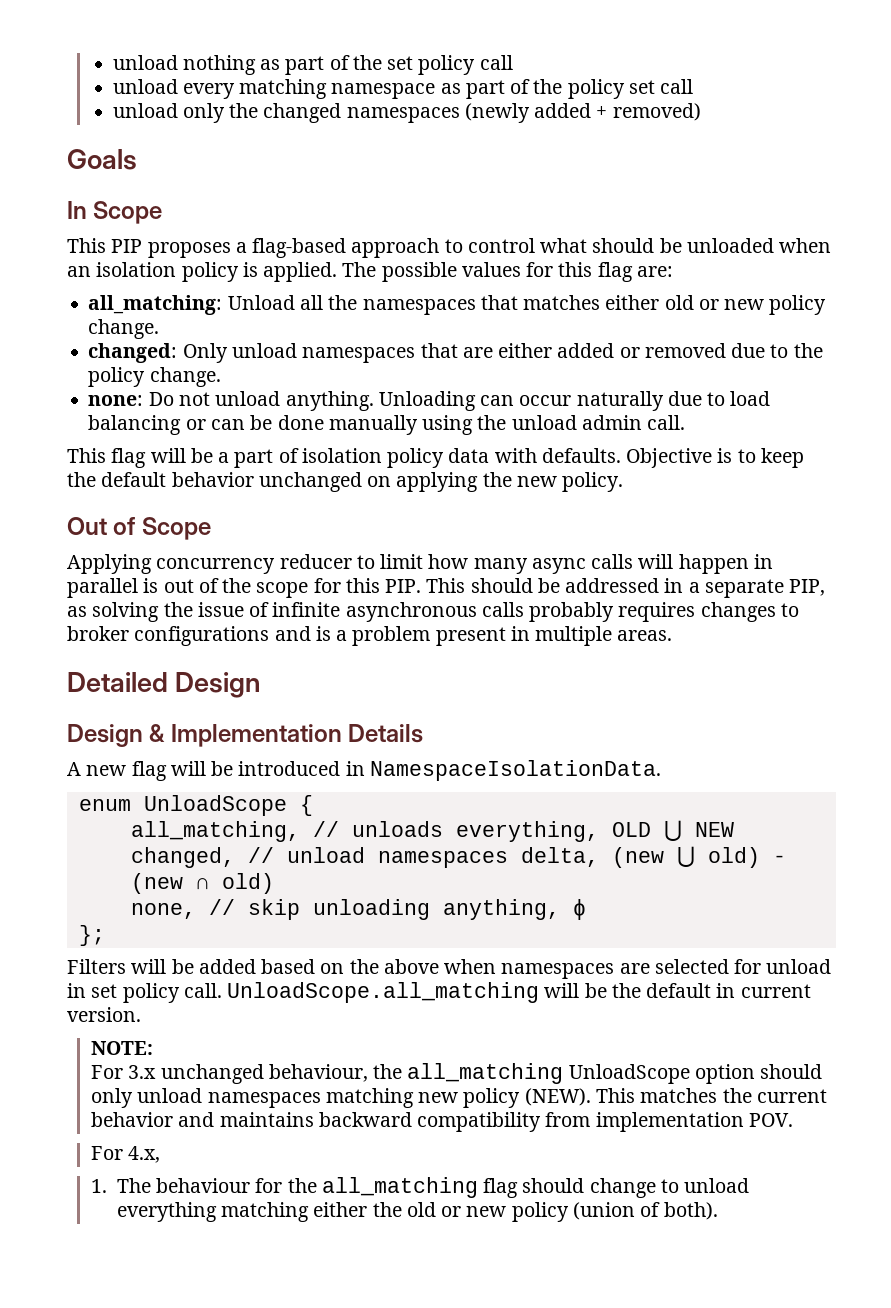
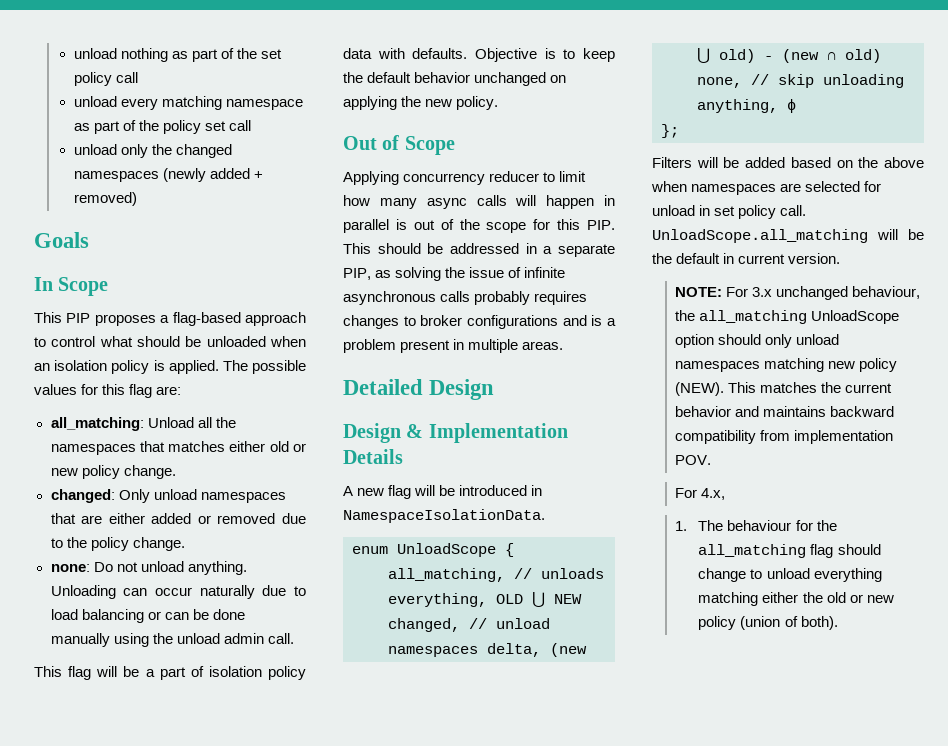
- NOTE:
- For 3.x unchanged behaviour, the all_matching UnloadScope option should only unload namespaces matching new policy (NEW).
+ NOTE: For 3.x unchanged behaviour, the all_matching UnloadScope option should only unload namespaces matching new policy (NEW).

